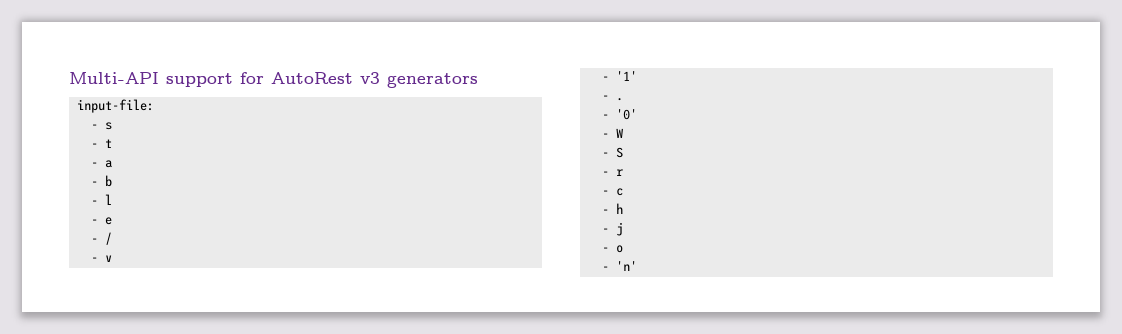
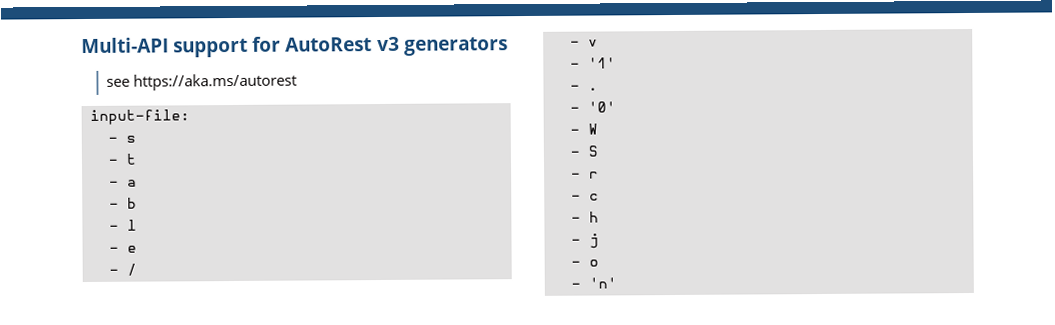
+ see https://aka.ms/autorest

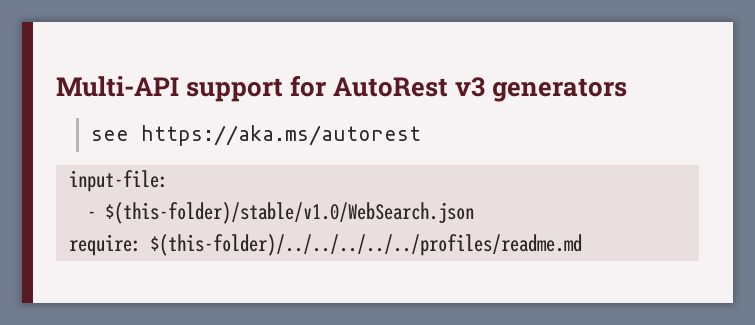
- - s
- - t
- - a
- - b
- - l
- - e
- - /
- - v
- - '1'
- - .
- - '0'
- - W
- - S
- - r
- - c
- - h
- - j
- - o
- - 'n'
+ - $(this-folder)/stable/v1.0/WebSearch.json
+ require: $(this-folder)/../../../../../profiles/readme.md

